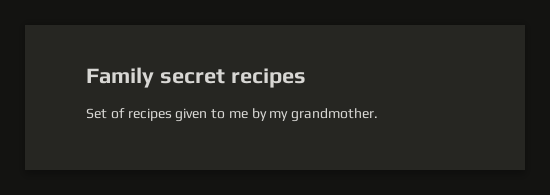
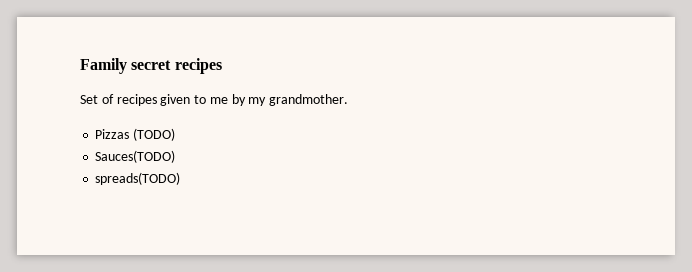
+ Pizzas (TODO)
+ Sauces(TODO)
+ spreads(TODO)

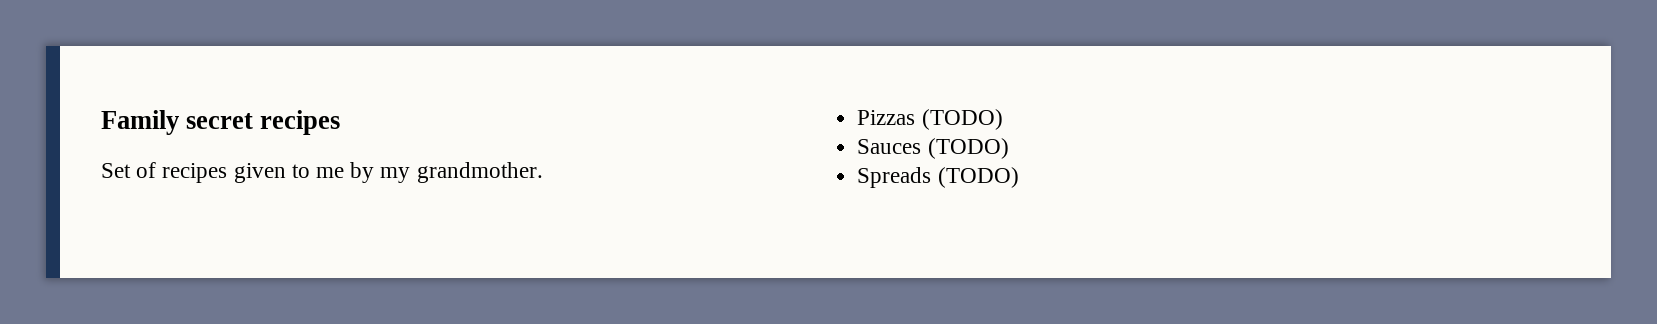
- Sauces(TODO)
- spreads(TODO)
+ Sauces (TODO)
+ Spreads (TODO)

